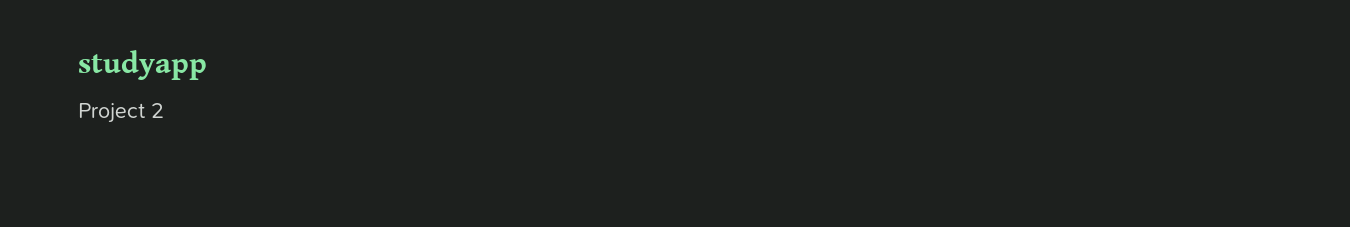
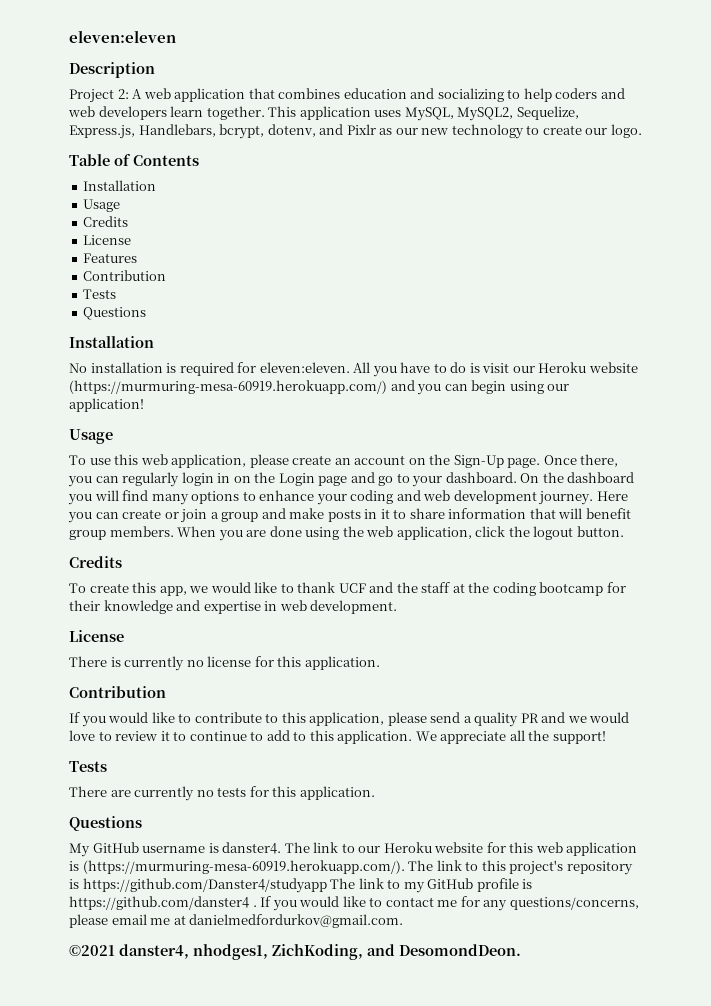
- studyapp
+ eleven:eleven
+ Description
- Project 2
+ Project 2: A web application that combines education and socializing to help coders and web developers learn together. This application uses MySQL, MySQL2, Sequelize, Express.js, Handlebars, bcrypt, dotenv, and Pixlr as our new technology to create our logo.
+ Table of Contents
+ Installation
+ Usage
+ Credits
+ License
+ Features
+ Contribution
+ Tests
+ Questions
+ Installation
+ No installation is required for eleven:eleven. All you have to do is visit our Heroku website (https://murmuring-mesa-60919.herokuapp.com/) and you can begin using our application!
+ Usage
+ To use this web application, please create an account on the Sign-Up page. Once there, you can regularly login in on the Login page and go to your dashboard. On the dashboard you will find many options to enhance your coding and web development journey. Here you can create or join a group and make posts in it to share information that will benefit group members. When you are done using the web application, click the logout button.
+ Credits
+ To create this app, we would like to thank UCF and the staff at the coding bootcamp for their knowledge and expertise in web development.
+ License
+ There is currently no license for this application.
+ Contribution
+ If you would like to contribute to this application, please send a quality PR and we would love to review it to continue to add to this application. We appreciate all the support!
+ Tests
+ There are currently no tests for this application.
+ Questions
+ My GitHub username is danster4. The link to our Heroku website for this web application is (https://murmuring-mesa-60919.herokuapp.com/). The link to this project's repository is https://github.com/Danster4/studyapp The link to my GitHub profile is https://github.com/danster4 . If you would like to contact me for any questions/concerns, please email me at danielmedfordurkov@gmail.com.
+ ©2021 danster4, nhodges1, ZichKoding, and DesomondDeon.

